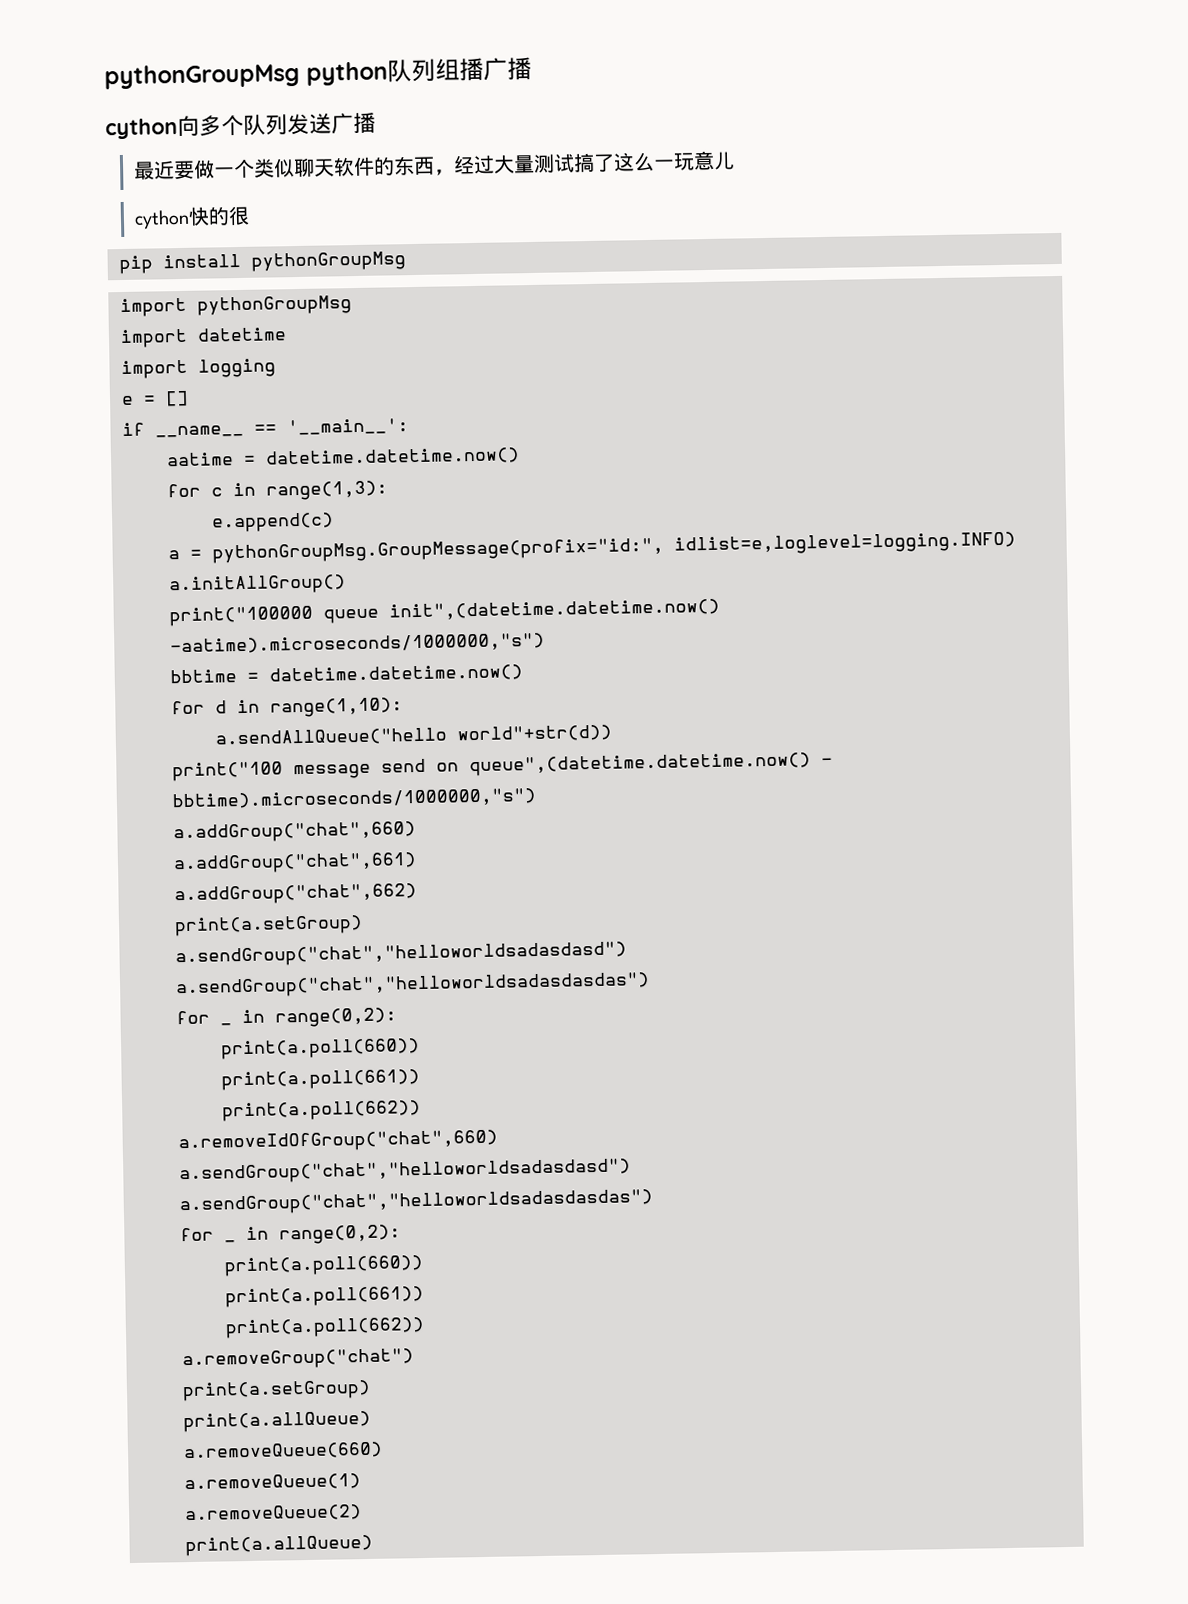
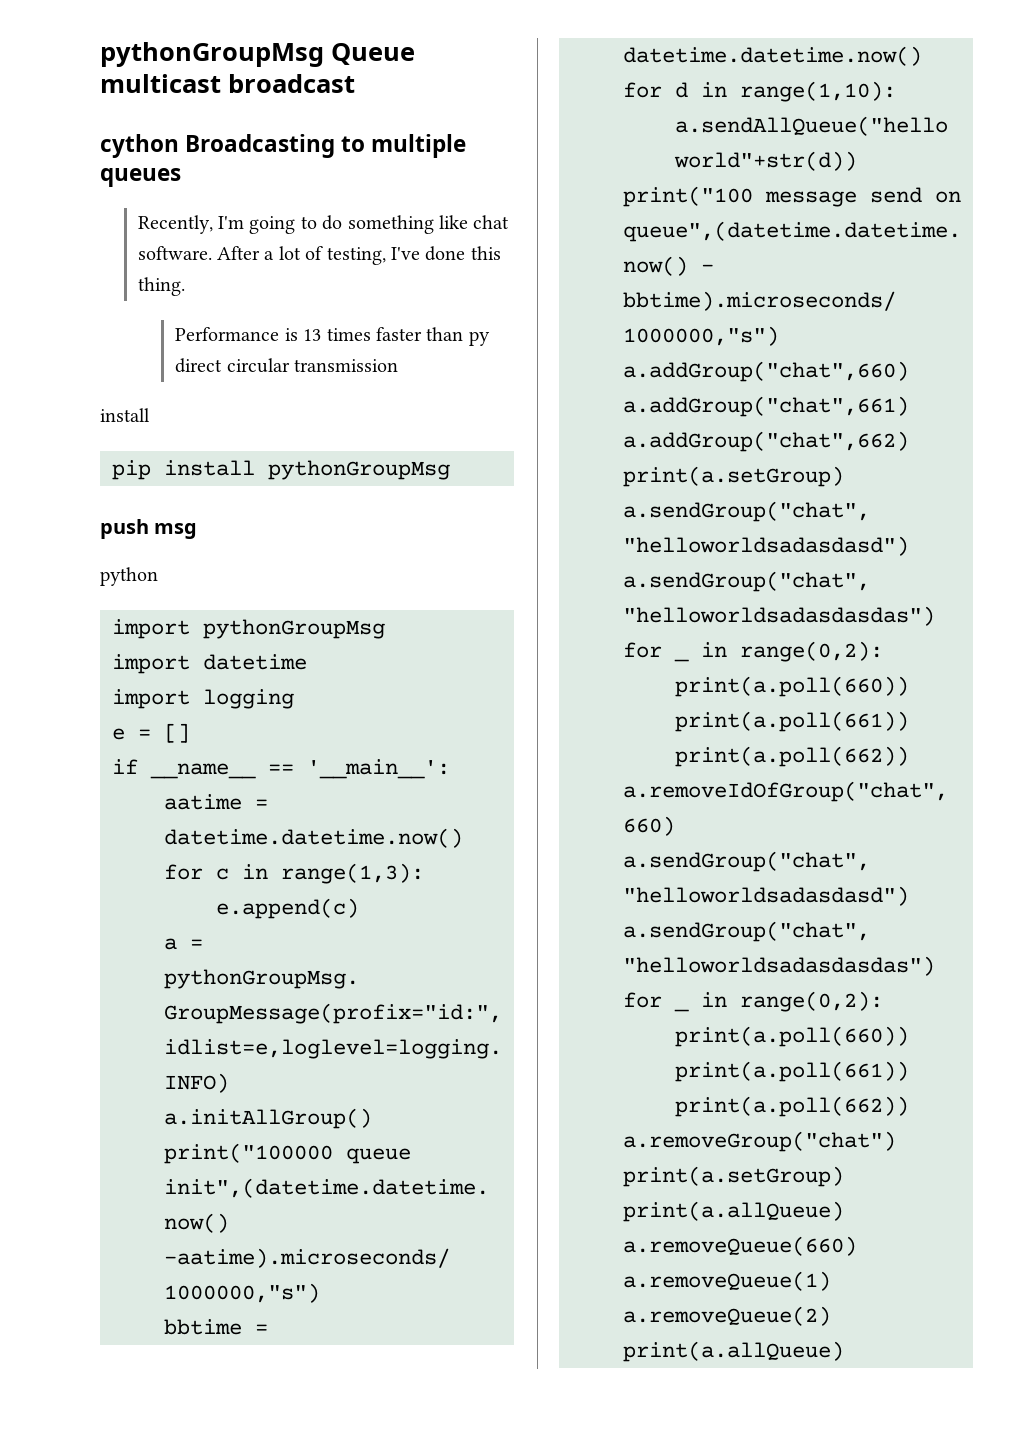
- pythonGroupMsg python队列组播广播
- cython向多个队列发送广播
- 最近要做一个类似聊天软件的东西，经过大量测试搞了这么一玩意儿
- cython快的很
+ pythonGroupMsg Queue multicast broadcast
+ cython Broadcasting to multiple queues
+ Recently, I'm going to do something like chat software. After a lot of testing, I've done this thing.
+ Performance is 13 times faster than py direct circular transmission
+ install
+ push msg
+ python

